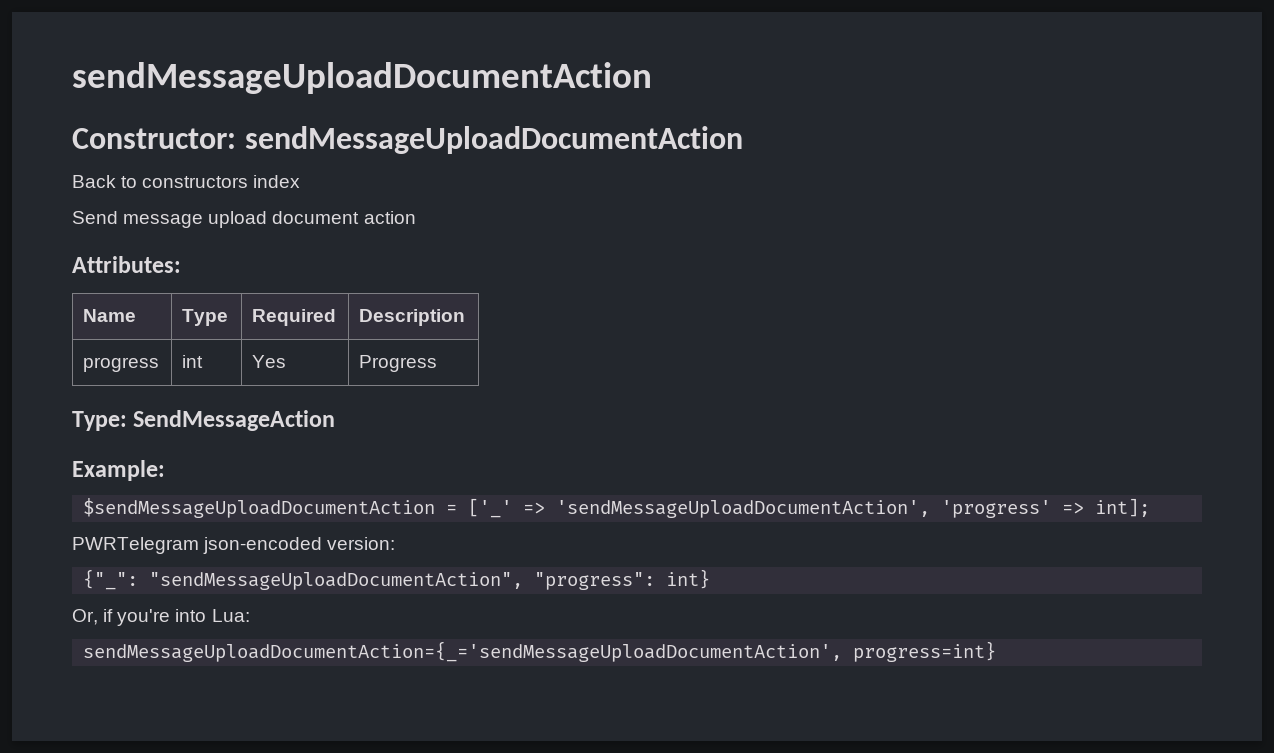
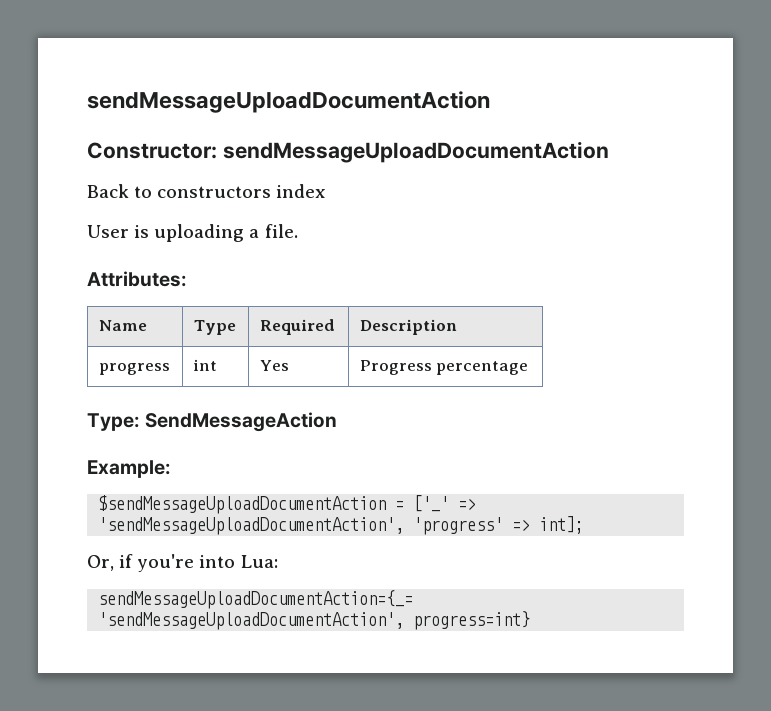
- Send message upload document action
+ User is uploading a file.
- progress | int | Yes | Progress
+ progress | int | Yes | Progress percentage
- PWRTelegram json-encoded version:
- {"_": "sendMessageUploadDocumentAction", "progress": int}

